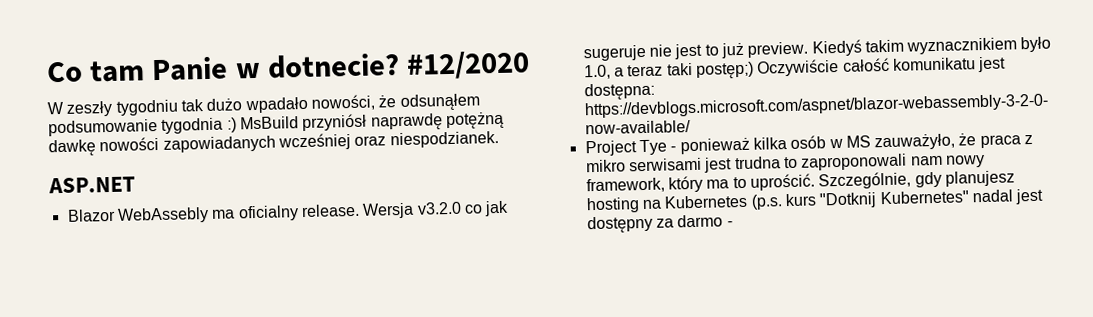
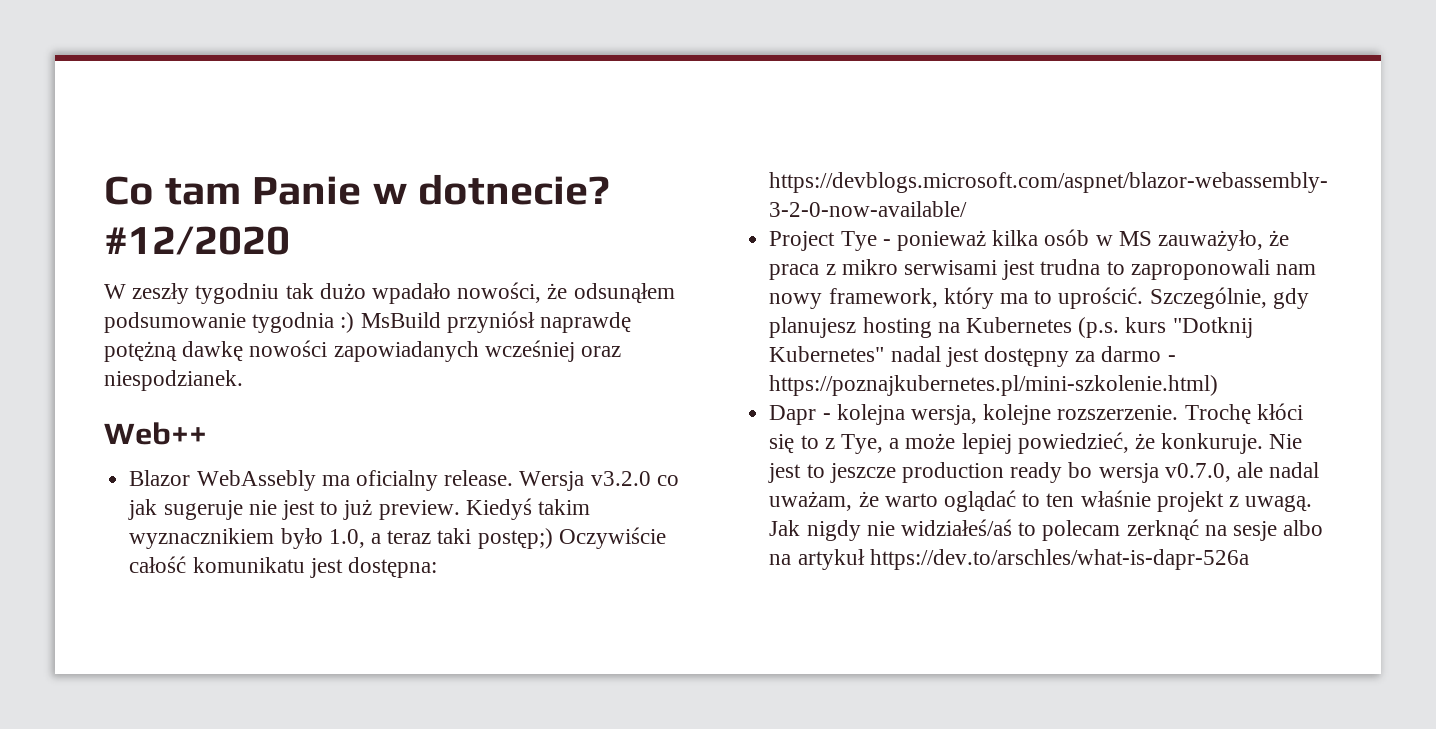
- ASP.NET
+ Web++
- Szczególnie, gdy planujesz hosting na Kubernetes (p.s. kurs "Dotknij Kubernetes" nadal jest dostępny za darmo -
+ Szczególnie, gdy planujesz hosting na Kubernetes (p.s. kurs "Dotknij Kubernetes" nadal jest dostępny za darmo - https://poznajkubernetes.pl/mini-szkolenie.html)
+ Dapr - kolejna wersja, kolejne rozszerzenie. Trochę kłóci się to z Tye, a może lepiej powiedzieć, że konkuruje. Nie jest to jeszcze production ready bo wersja v0.7.0, ale nadal uważam, że warto oglądać to ten właśnie projekt z uwagą. Jak nigdy nie widziałeś/aś to polecam zerknąć na sesje albo na artykuł https://dev.to/arschles/what-is-dapr-526a

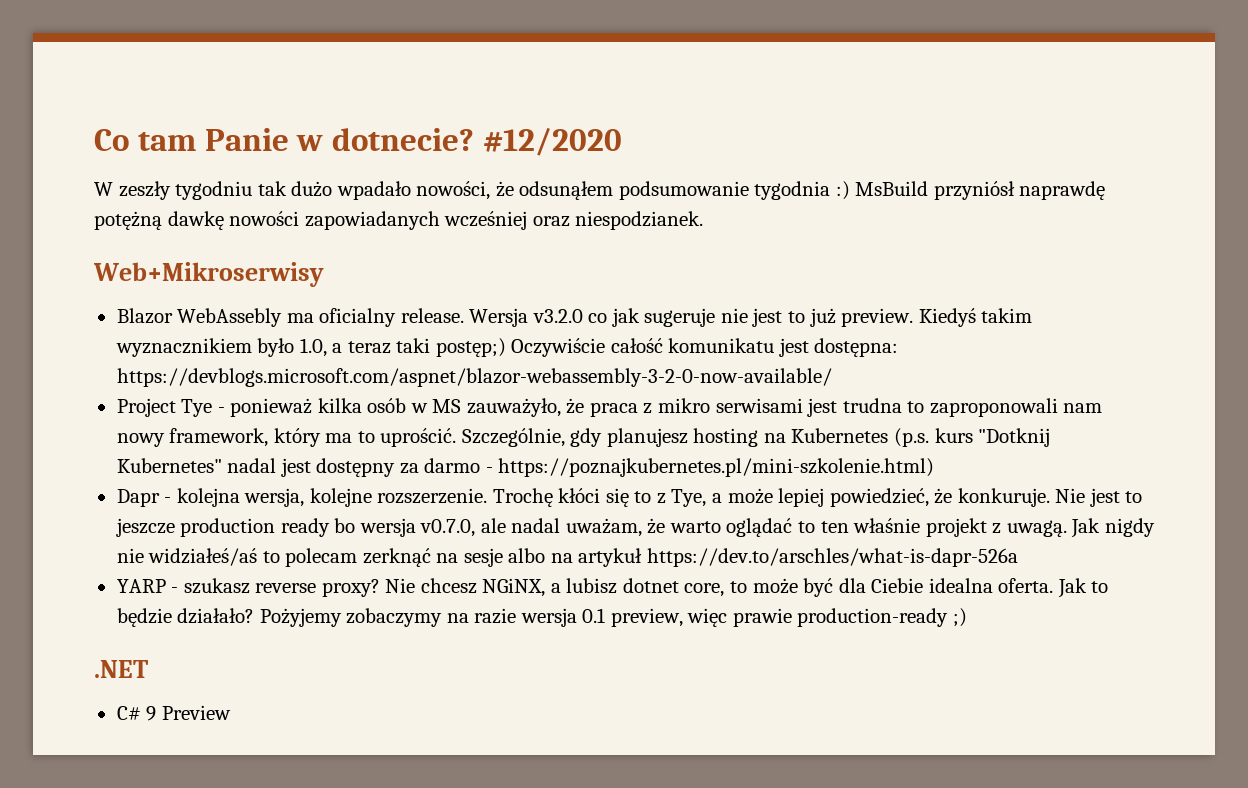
- Web++
+ Web+Mikroserwisy
+ YARP - szukasz reverse proxy? Nie chcesz NGiNX, a lubisz dotnet core, to może być dla Ciebie idealna oferta. Jak to będzie działało? Pożyjemy zobaczymy na razie wersja 0.1 preview, więc prawie production-ready ;)
+ .NET
+ C# 9 Preview

